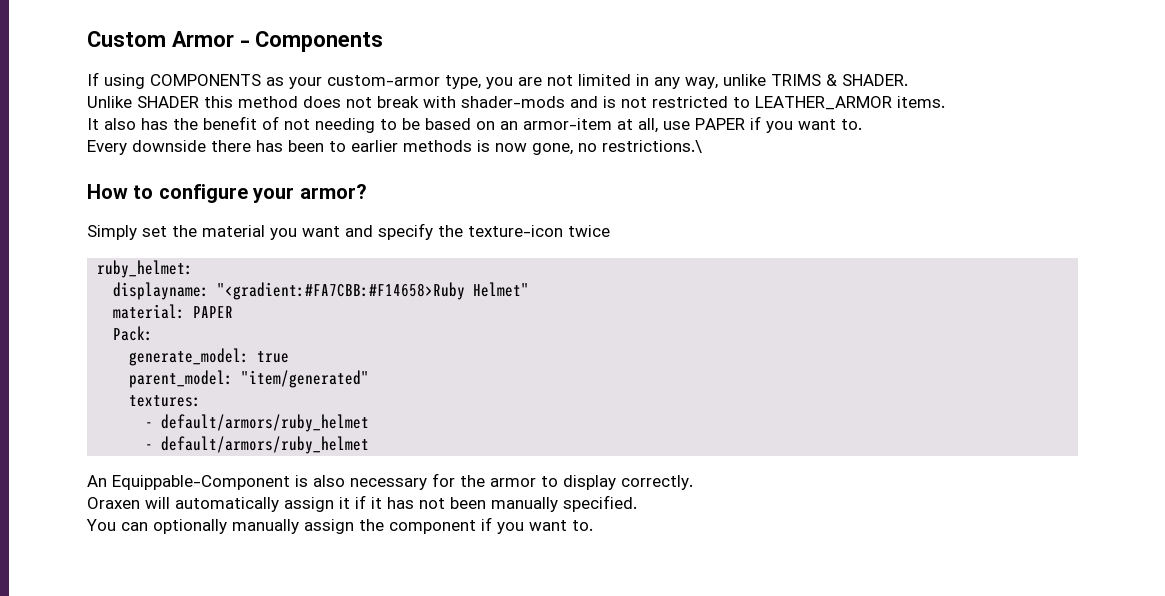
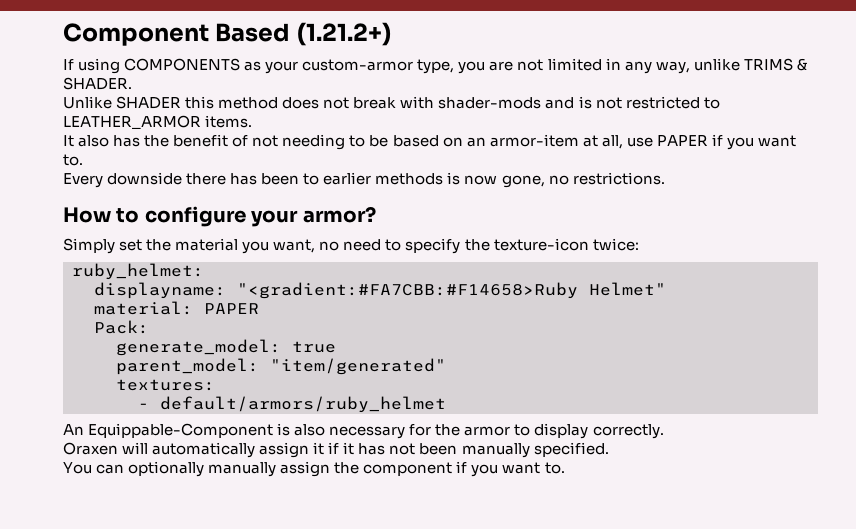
- Custom Armor - Components
+ Component Based (1.21.2+)
- Every downside there has been to earlier methods is now gone, no restrictions.\
+ Every downside there has been to earlier methods is now gone, no restrictions.
- Simply set the material you want and specify the texture-icon twice
+ Simply set the material you want, no need to specify the texture-icon twice:
  textures:
- - default/armors/ruby_helmet

